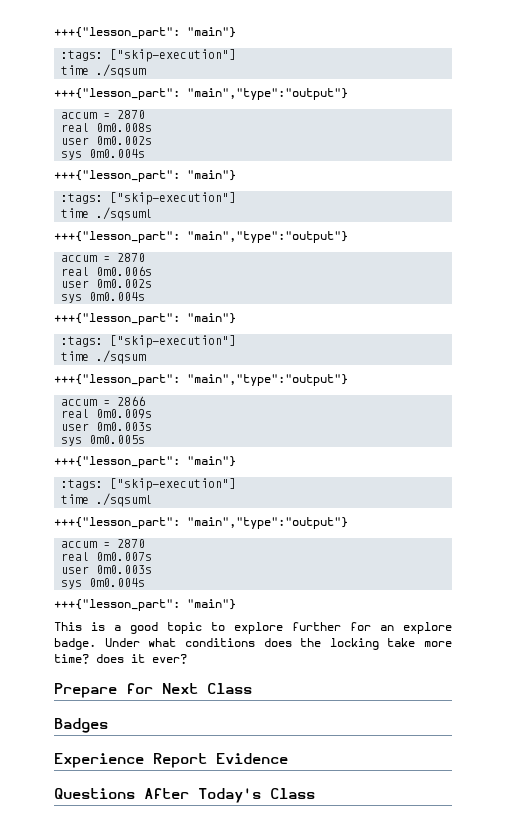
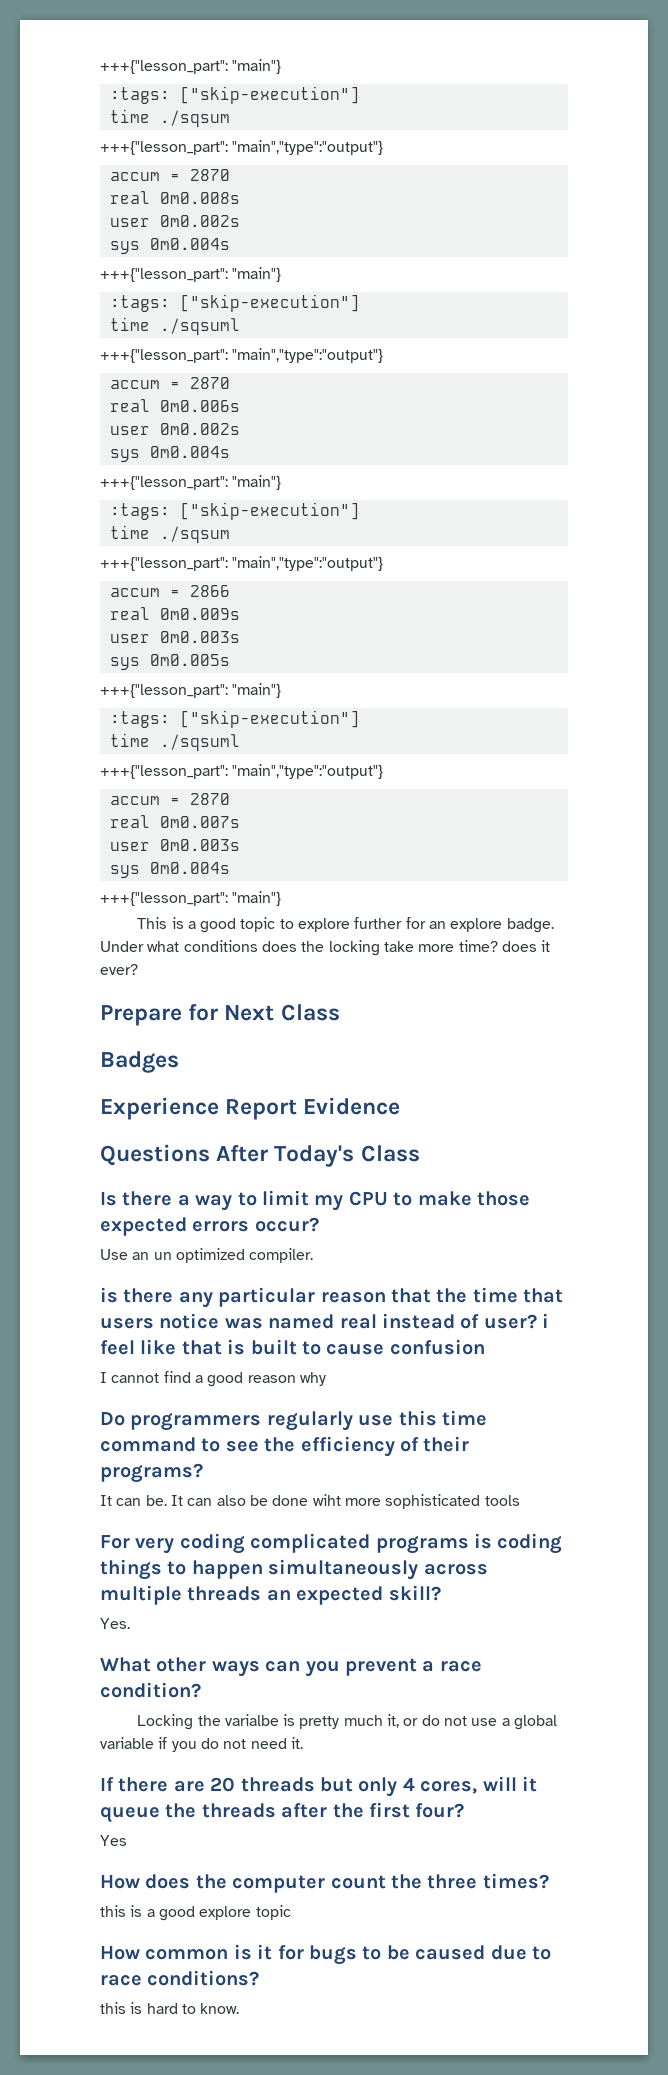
+ Is there a way to limit my CPU to make those expected errors occur?
+ Use an un optimized compiler.
+ is there any particular reason that the time that users notice was named real instead of user? i feel like that is built to cause confusion
+ I cannot find a good reason why
+ Do programmers regularly use this time command to see the efficiency of their programs?
+ It can be. It can also be done wiht more sophisticated tools
+ For very coding complicated programs is coding things to happen simultaneously across multiple threads an expected skill?
+ Yes.
+ What other ways can you prevent a race condition?
+ Locking the varialbe is pretty much it, or do not use a global variable if you do not need it.
+ If there are 20 threads but only 4 cores, will it queue the threads after the first four?
+ Yes
+ How does the computer count the three times?
+ this is a good explore topic
+ How common is it for bugs to be caused due to race conditions?
+ this is hard to know.

